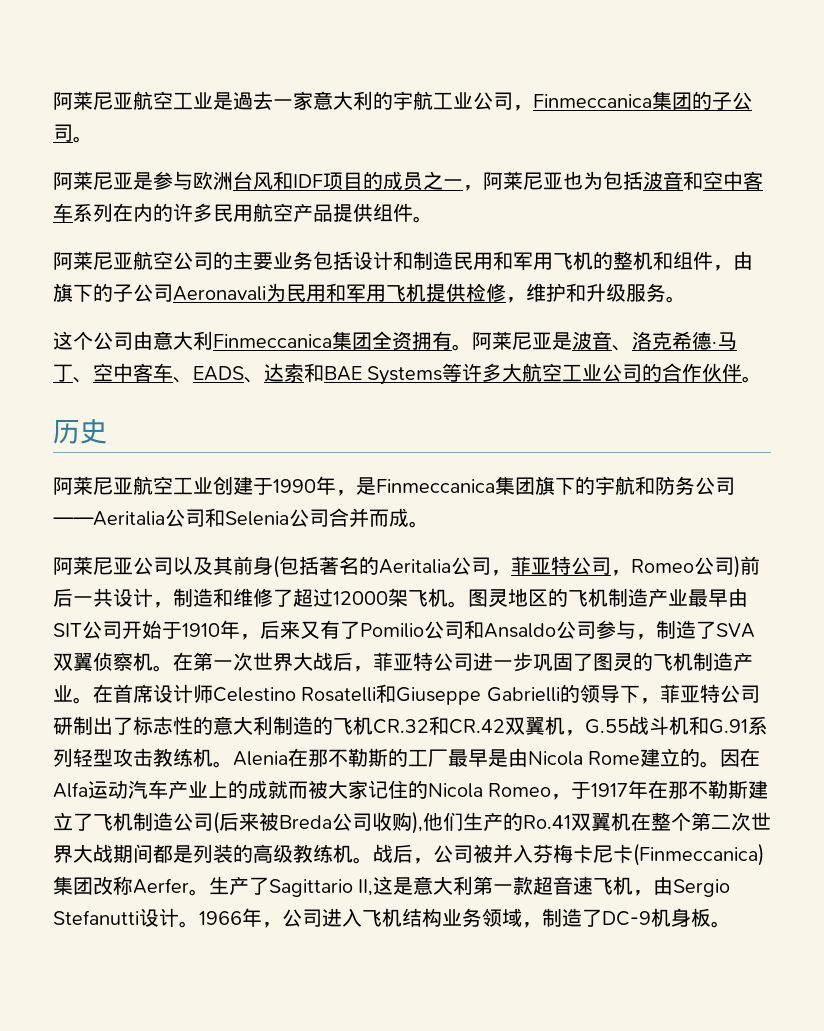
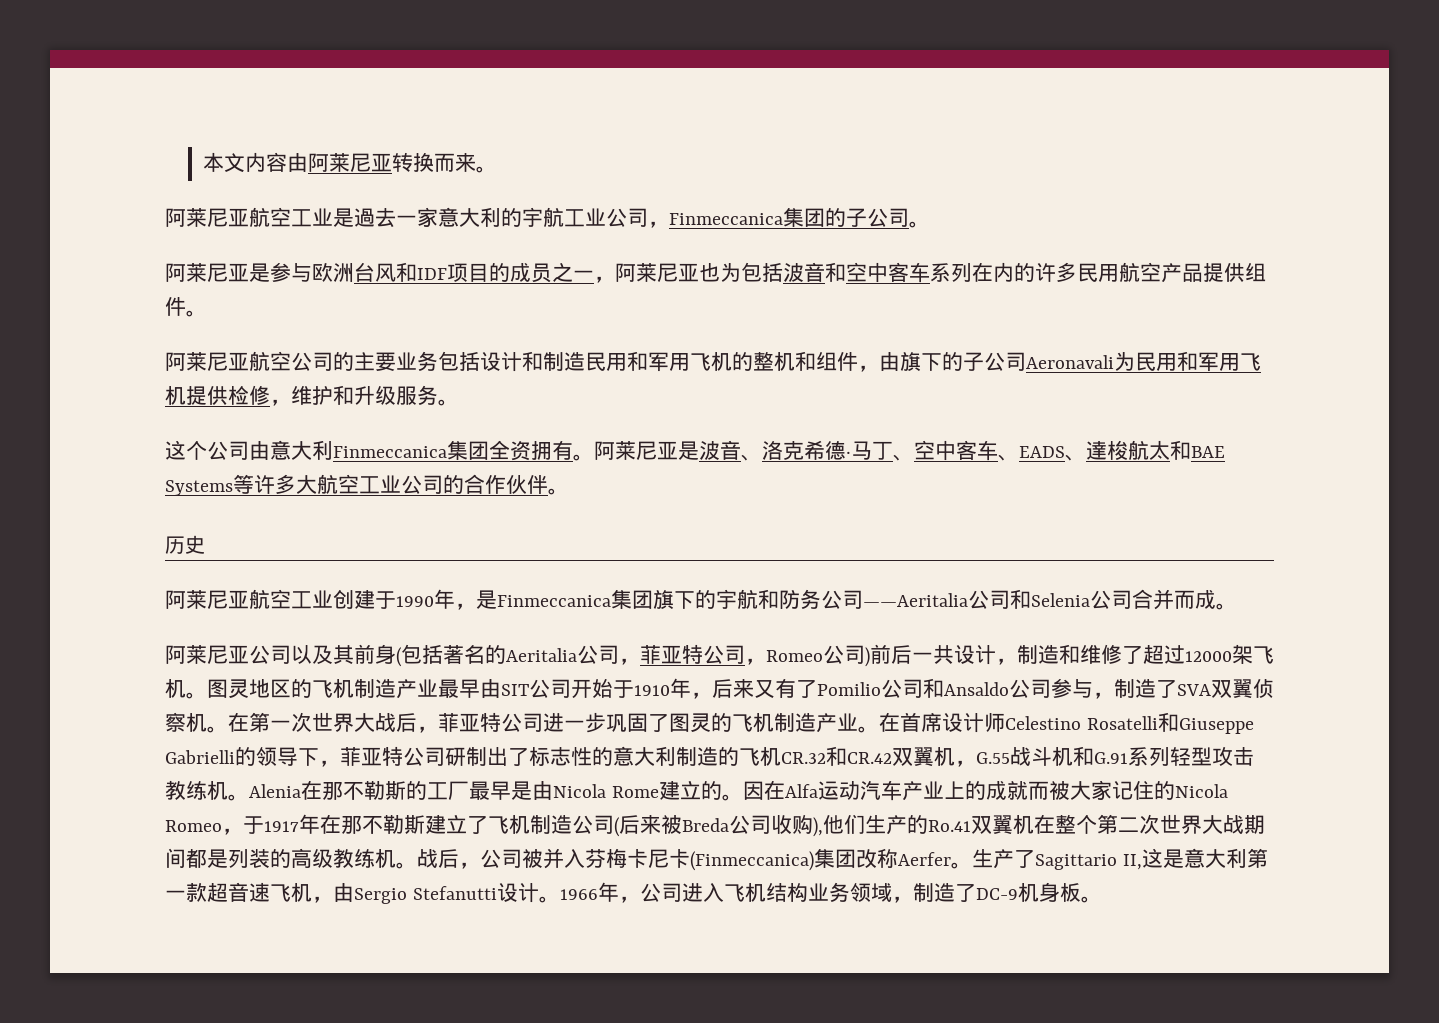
+ 本文内容由阿莱尼亚转换而来。
- 阿莱尼亚是波音、洛克希德·马丁、空中客车、EADS、达索和BAE Systems等许多大航空工业公司的合作伙伴。
+ 阿莱尼亚是波音、洛克希德·马丁、空中客车、EADS、達梭航太和BAE Systems等许多大航空工业公司的合作伙伴。

